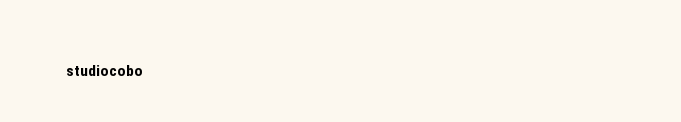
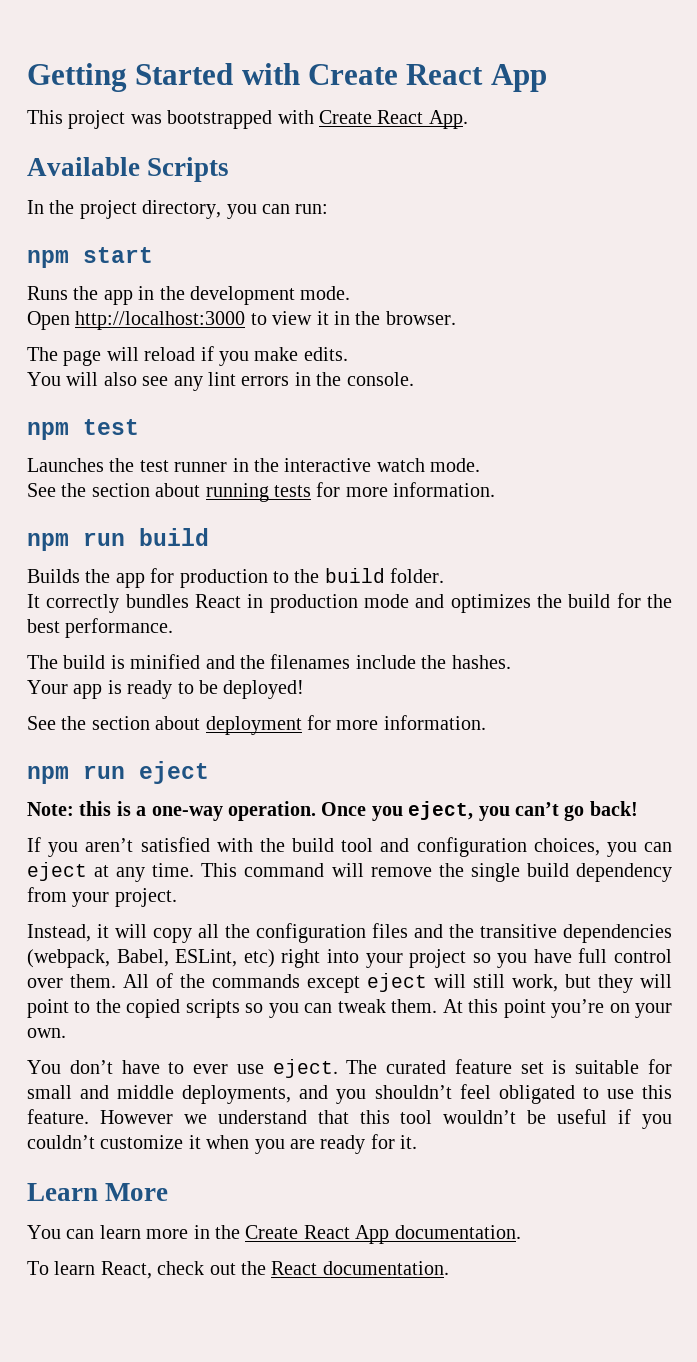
- studiocobo
+ Getting Started with Create React App
+ This project was bootstrapped with Create React App.
+ Available Scripts
+ In the project directory, you can run:
+ npm start
+ Runs the app in the development mode.
+ Open http://localhost:3000 to view it in the browser.
+ The page will reload if you make edits.
+ You will also see any lint errors in the console.
+ npm test
+ Launches the test runner in the interactive watch mode.
+ See the section about running tests for more information.
+ npm run build
+ Builds the app for production to the build folder.
+ It correctly bundles React in production mode and optimizes the build for the best performance.
+ The build is minified and the filenames include the hashes.
+ Your app is ready to be deployed!
+ See the section about deployment for more information.
+ npm run eject
+ Note: this is a one-way operation. Once you eject, you can’t go back!
+ If you aren’t satisfied with the build tool and configuration choices, you can eject at any time. This command will remove the single build dependency from your project.
+ Instead, it will copy all the configuration files and the transitive dependencies (webpack, Babel, ESLint, etc) right into your project so you have full control over them. All of the commands except eject will still work, but they will point to the copied scripts so you can tweak them. At this point you’re on your own.
+ You don’t have to ever use eject. The curated feature set is suitable for small and middle deployments, and you shouldn’t feel obligated to use this feature. However we understand that this tool wouldn’t be useful if you couldn’t customize it when you are ready for it.
+ Learn More
+ You can learn more in the Create React App documentation.
+ To learn React, check out the React documentation.

